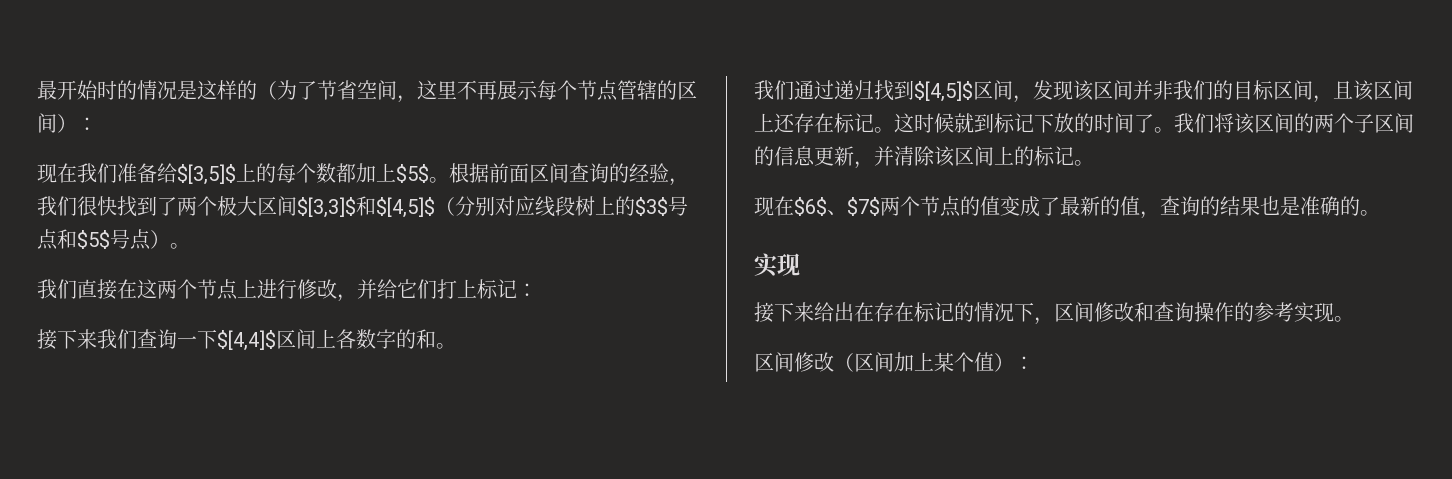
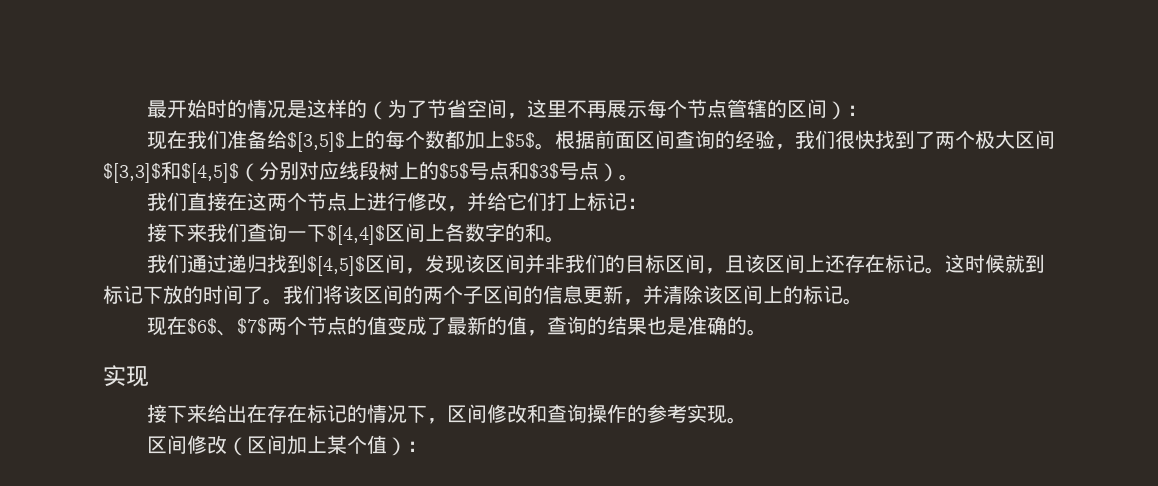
- 根据前面区间查询的经验，我们很快找到了两个极大区间$[3,3]$和$[4,5]$（分别对应线段树上的$3$号点和$5$号点）。
+ 根据前面区间查询的经验，我们很快找到了两个极大区间$[3,3]$和$[4,5]$（分别对应线段树上的$5$号点和$3$号点）。

